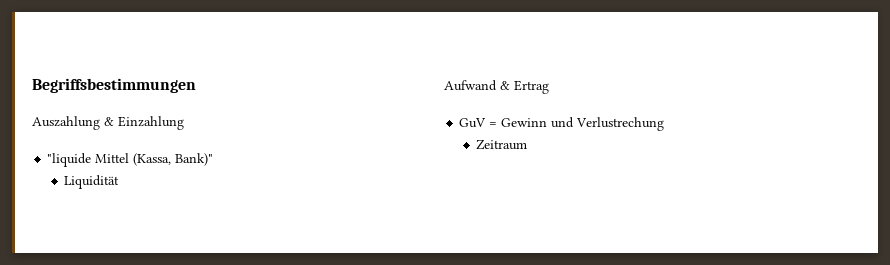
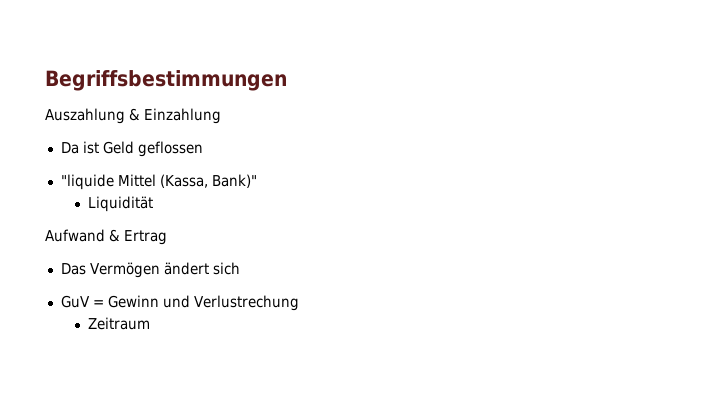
+ Da ist Geld geflossen
+ Das Vermögen ändert sich

